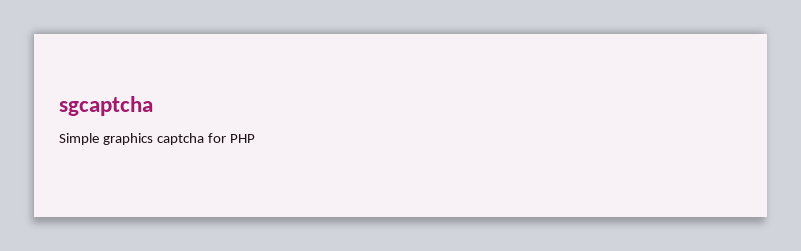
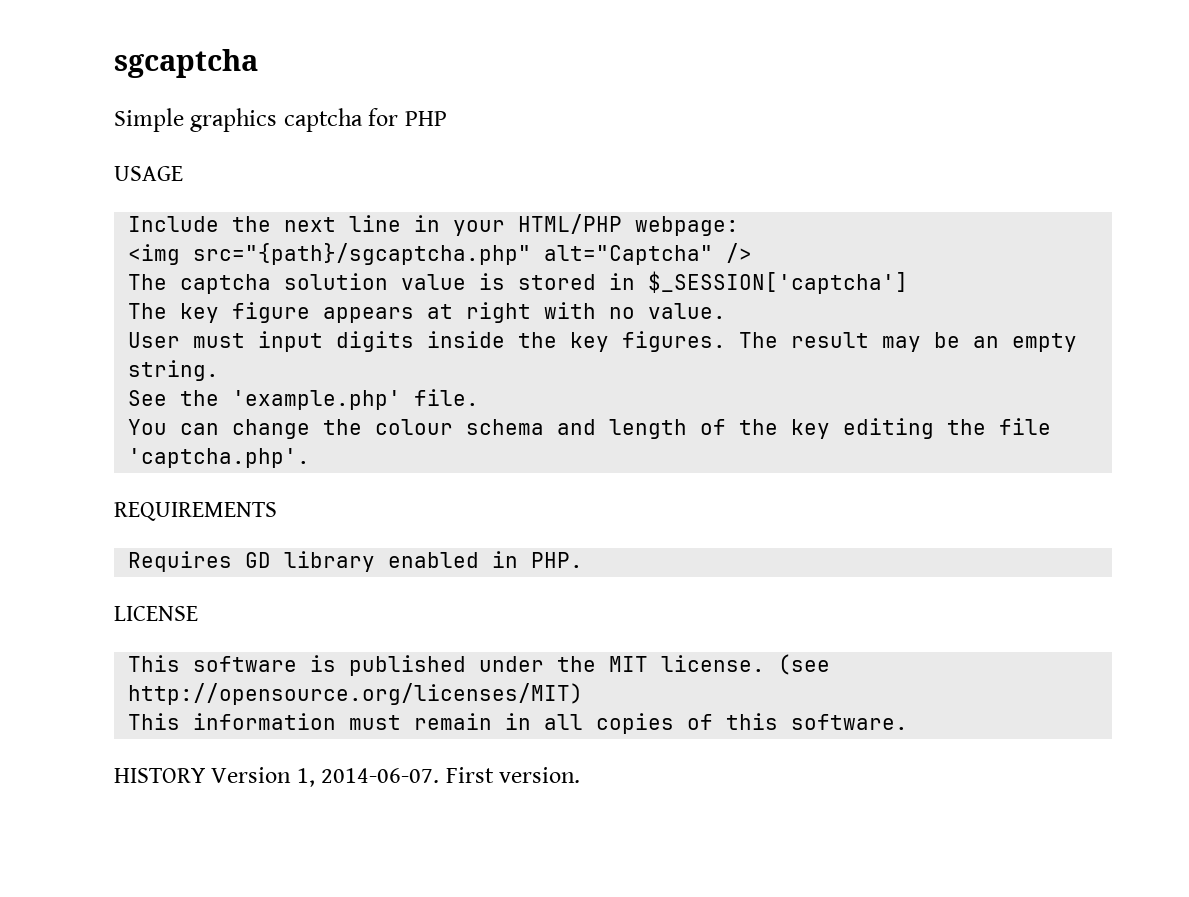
+ USAGE
+ Include the next line in your HTML/PHP webpage:
+ <img src="{path}/sgcaptcha.php" alt="Captcha" />
+ The captcha solution value is stored in $_SESSION['captcha']
+ The key figure appears at right with no value.
+ User must input digits inside the key figures. The result may be an empty string.
+ See the 'example.php' file.
+ You can change the colour schema and length of the key editing the file 'captcha.php'.
+ REQUIREMENTS
+ Requires GD library enabled in PHP.
+ LICENSE
+ This software is published under the MIT license. (see http://opensource.org/licenses/MIT)
+ This information must remain in all copies of this software.
+ HISTORY Version 1, 2014-06-07. First version.

